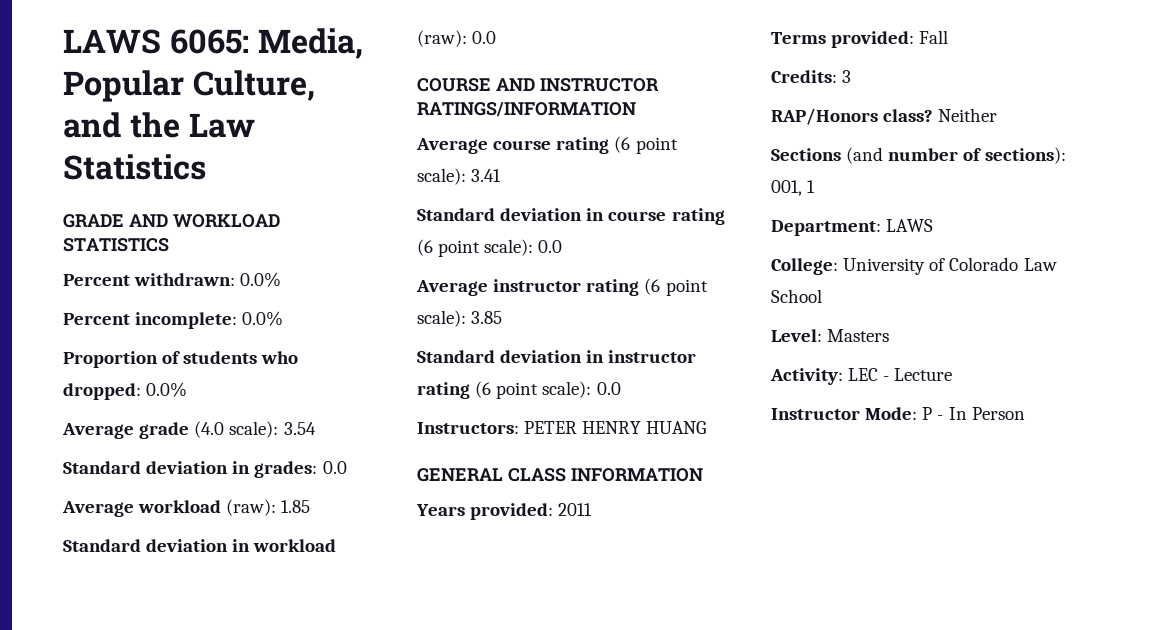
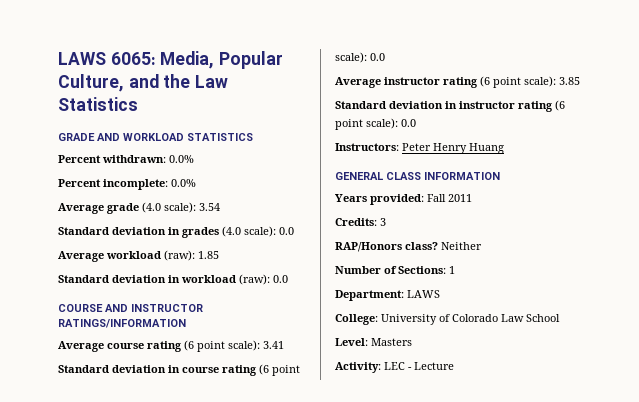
- Proportion of students who dropped: 0.0%
- Standard deviation in grades: 0.0
+ Standard deviation in grades (4.0 scale): 0.0
- Instructors: PETER HENRY HUANG
+ Instructors: Peter Henry Huang
- Years provided: 2011
+ Years provided: Fall 2011
- Terms provided: Fall
- Sections (and number of sections): 001, 1
+ Number of Sections: 1
- Instructor Mode: P - In Person

